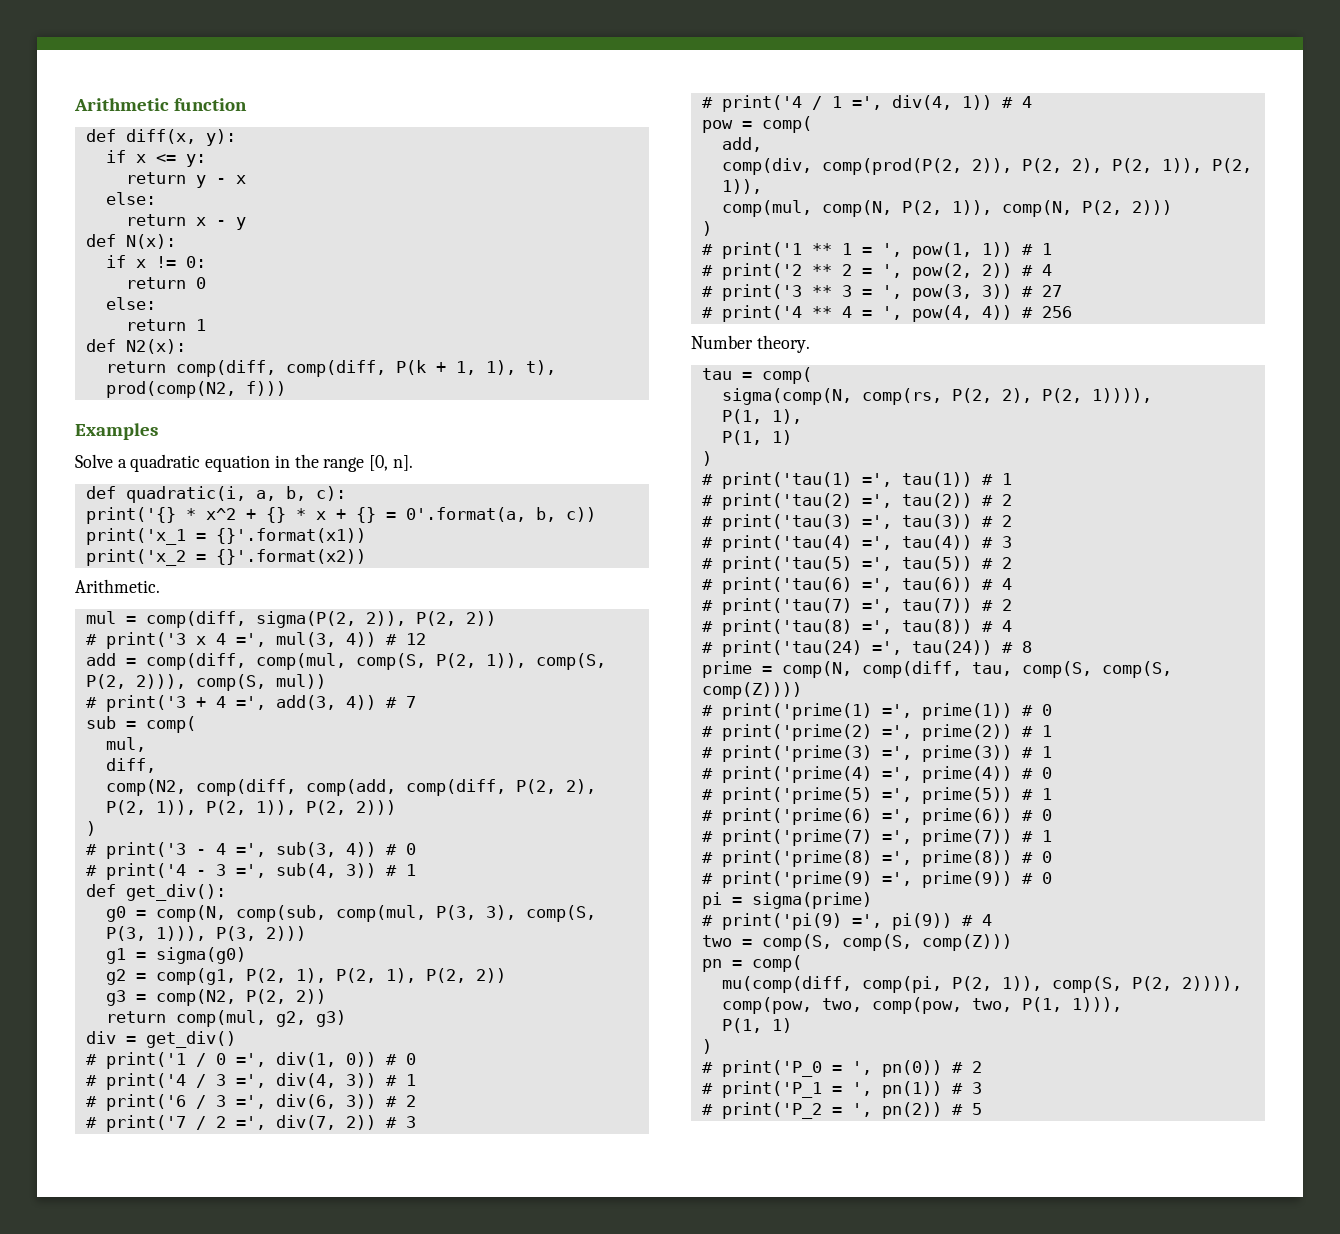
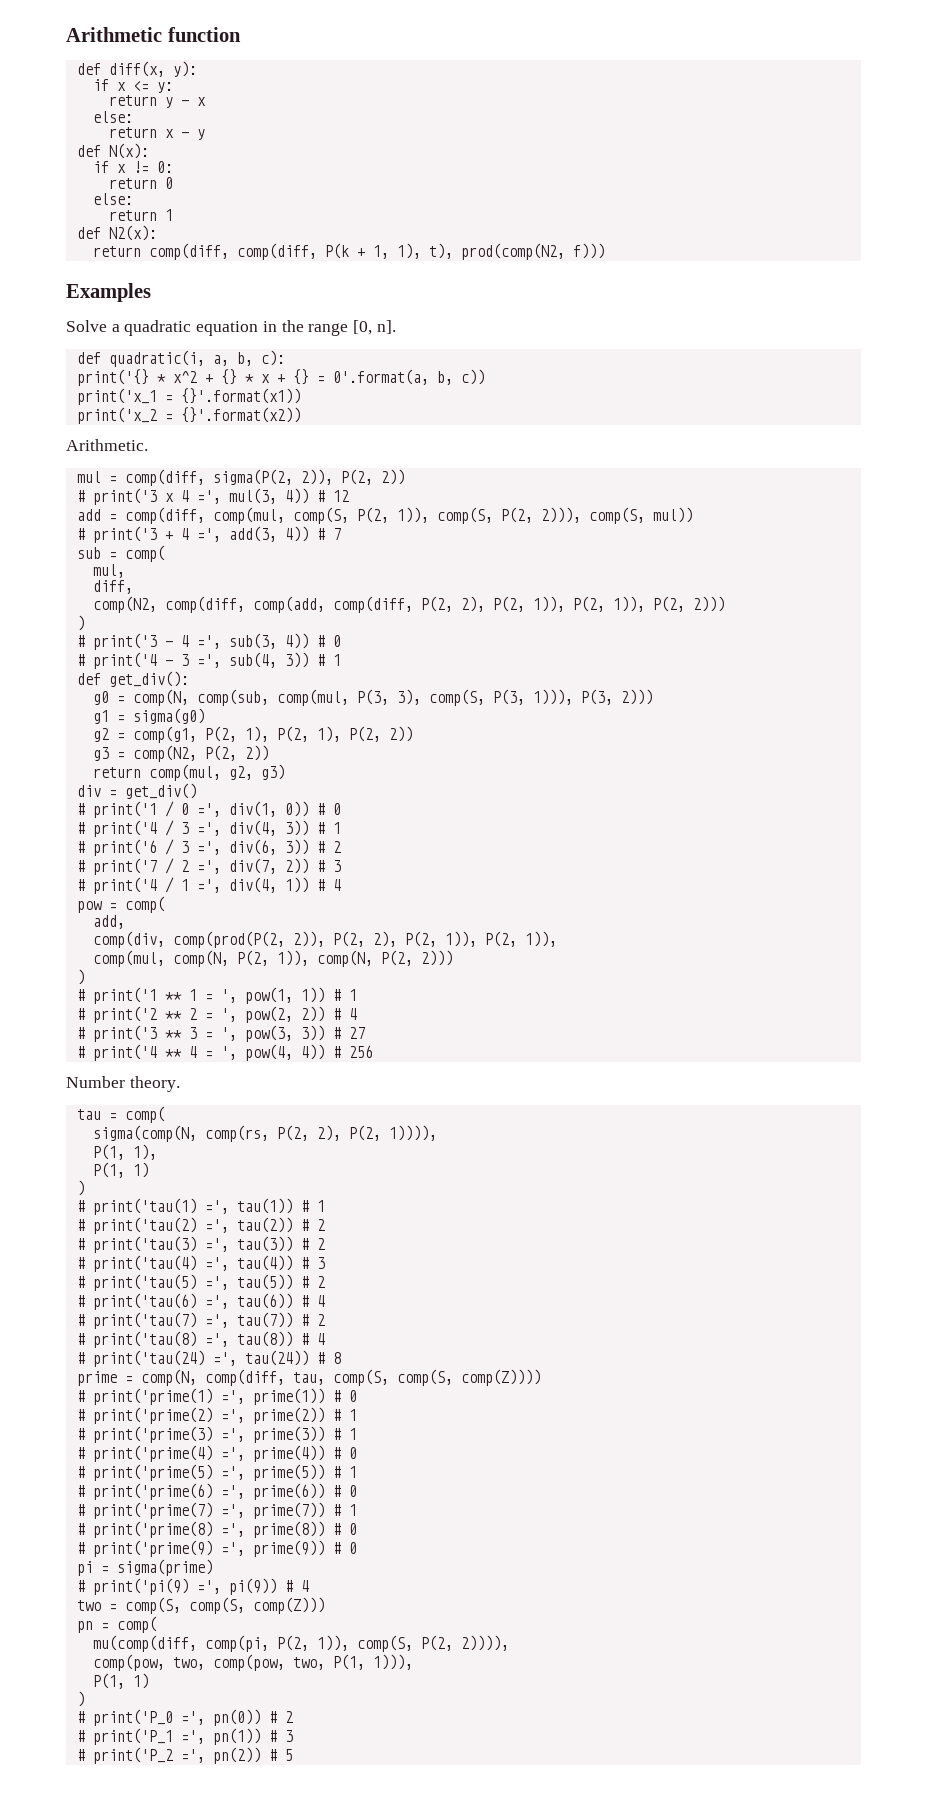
- # print('P_0 = ', pn(0)) # 2
+ # print('P_0 =', pn(0)) # 2
- # print('P_1 = ', pn(1)) # 3
+ # print('P_1 =', pn(1)) # 3
- # print('P_2 = ', pn(2)) # 5
+ # print('P_2 =', pn(2)) # 5

